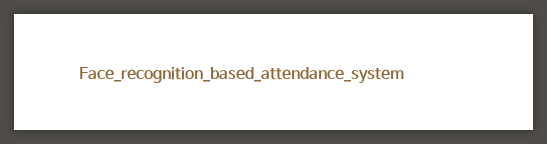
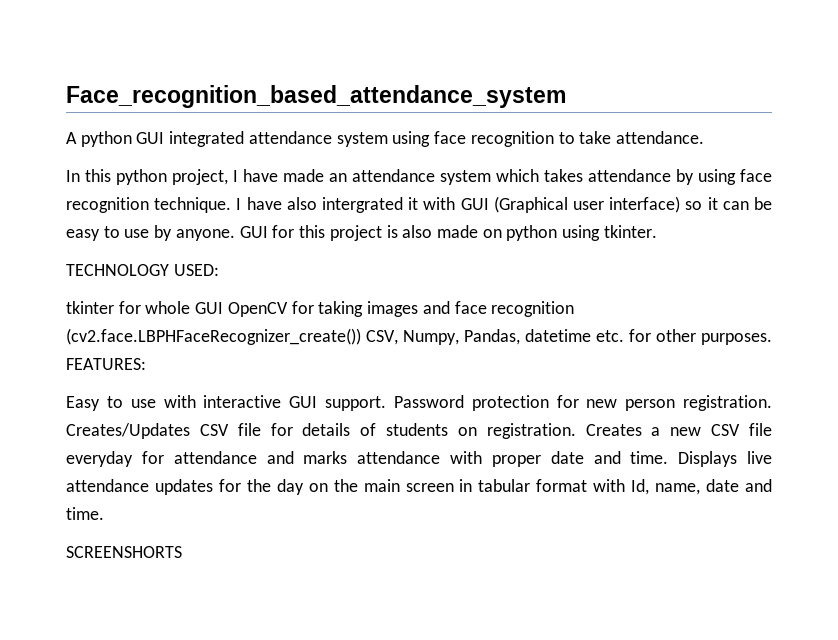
+ A python GUI integrated attendance system using face recognition to take attendance.
+ In this python project, I have made an attendance system which takes attendance by using face recognition technique. I have also intergrated it with GUI (Graphical user interface) so it can be easy to use by anyone. GUI for this project is also made on python using tkinter.
+ TECHNOLOGY USED:
+ tkinter for whole GUI OpenCV for taking images and face recognition (cv2.face.LBPHFaceRecognizer_create()) CSV, Numpy, Pandas, datetime etc. for other purposes. FEATURES:
+ Easy to use with interactive GUI support. Password protection for new person registration. Creates/Updates CSV file for details of students on registration. Creates a new CSV file everyday for attendance and marks attendance with proper date and time. Displays live attendance updates for the day on the main screen in tabular format with Id, name, date and time.
+ SCREENSHORTS

